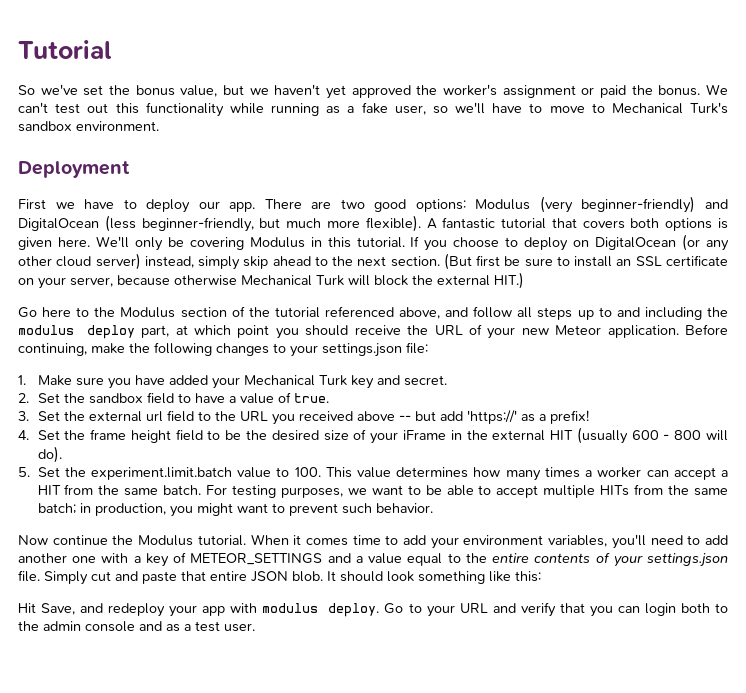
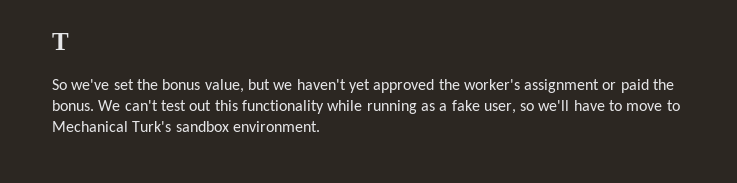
- Tutorial
+ T
- Deployment
- First we have to deploy our app. There are two good options: Modulus (very beginner-friendly) and DigitalOcean (less beginner-friendly, but much more flexible). A fantastic tutorial that covers both options is given here. We'll only be covering Modulus in this tutorial. If you choose to deploy on DigitalOcean (or any other cloud server) instead, simply skip ahead to the next section. (But first be sure to install an SSL certificate on your server, because otherwise Mechanical Turk will block the external HIT.)
- Go here to the Modulus section of the tutorial referenced above, and follow all steps up to and including the modulus deploy part, at which point you should receive the URL of your new Meteor application. Before continuing, make the following changes to your settings.json file:
- 1. Make sure you have added your Mechanical Turk key and secret.
- 2. Set the sandbox field to have a value of true.
- 3. Set the external url field to the URL you received above -- but add 'https://' as a prefix!
- 4. Set the frame height field to be the desired size of your iFrame in the external HIT (usually 600 - 800 will do).
- 5. Set the experiment.limit.batch value to 100. This value determines how many times a worker can accept a HIT from the same batch. For testing purposes, we want to be able to accept multiple HITs from the same batch; in production, you might want to prevent such behavior.
- Now continue the Modulus tutorial. When it comes time to add your environment variables, you'll need to add another one with a key of METEOR_SETTINGS and a value equal to the entire contents of your settings.json file. Simply cut and paste that entire JSON blob. It should look something like this:
- Hit Save, and redeploy your app with modulus deploy. Go to your URL and verify that you can login both to the admin console and as a test user.

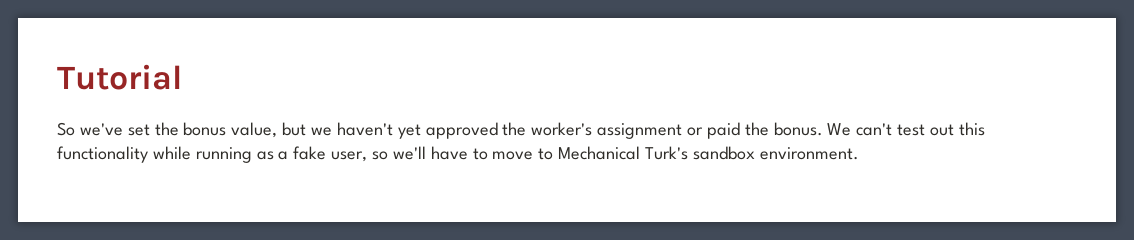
- T
+ Tutorial

